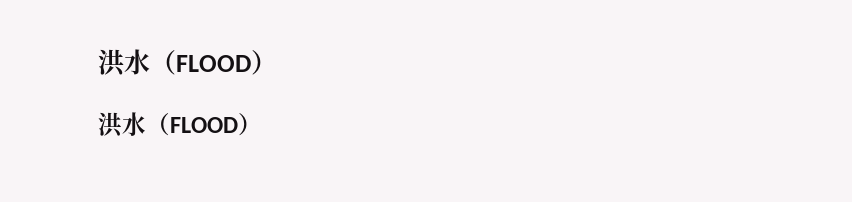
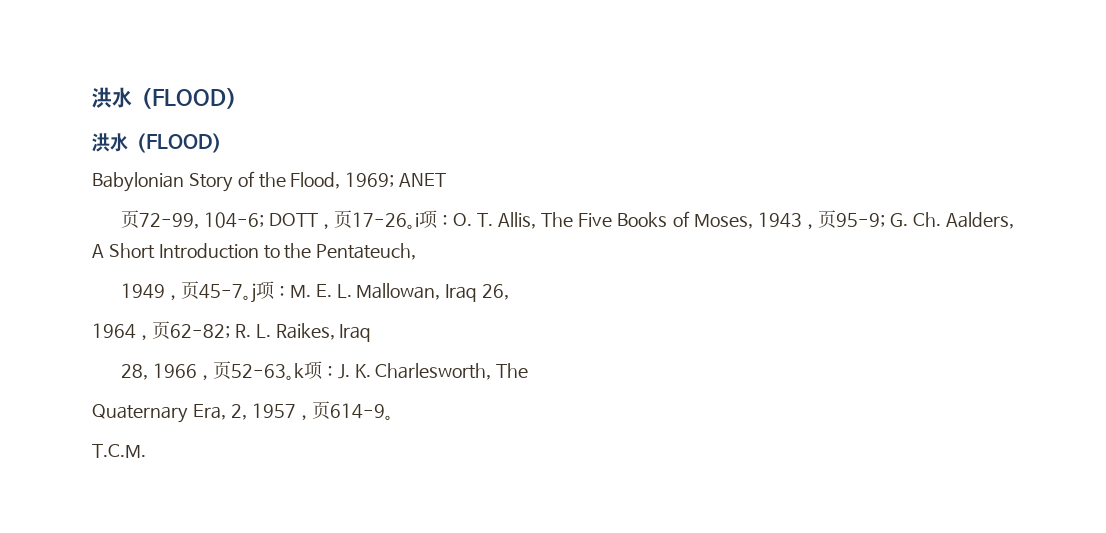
+ Babylonian Story of the Flood, 1969; ANET
+ 页72-99, 104-6; DOTT，页17-26。i项：O. T. Allis, The Five Books of Moses, 1943，页95-9; G. Ch. Aalders, A Short Introduction to the Pentateuch,
+ 1949，页45-7。j项：M. E. L. Mallowan, Iraq 26,
+ 1964，页62-82; R. L. Raikes, Iraq
+ 28, 1966，页52-63。k项：J. K. Charlesworth, The
+ Quaternary Era, 2, 1957，页614-9。
+ T.C.M.

